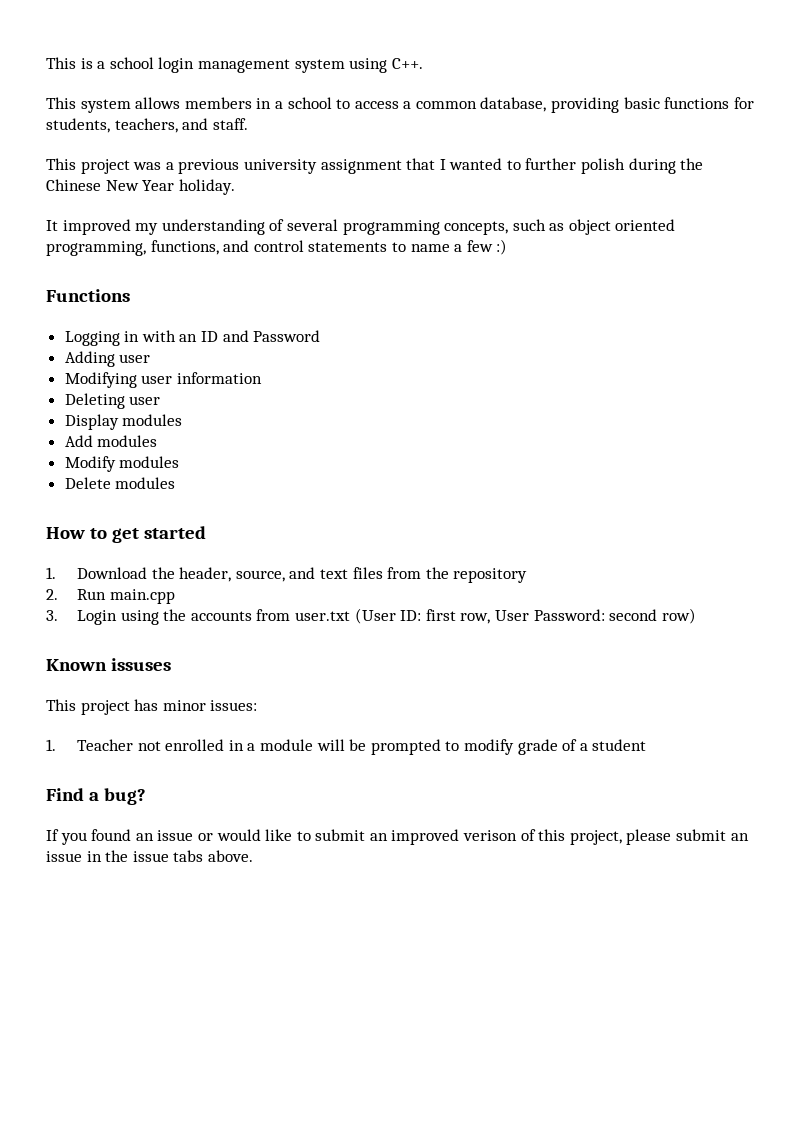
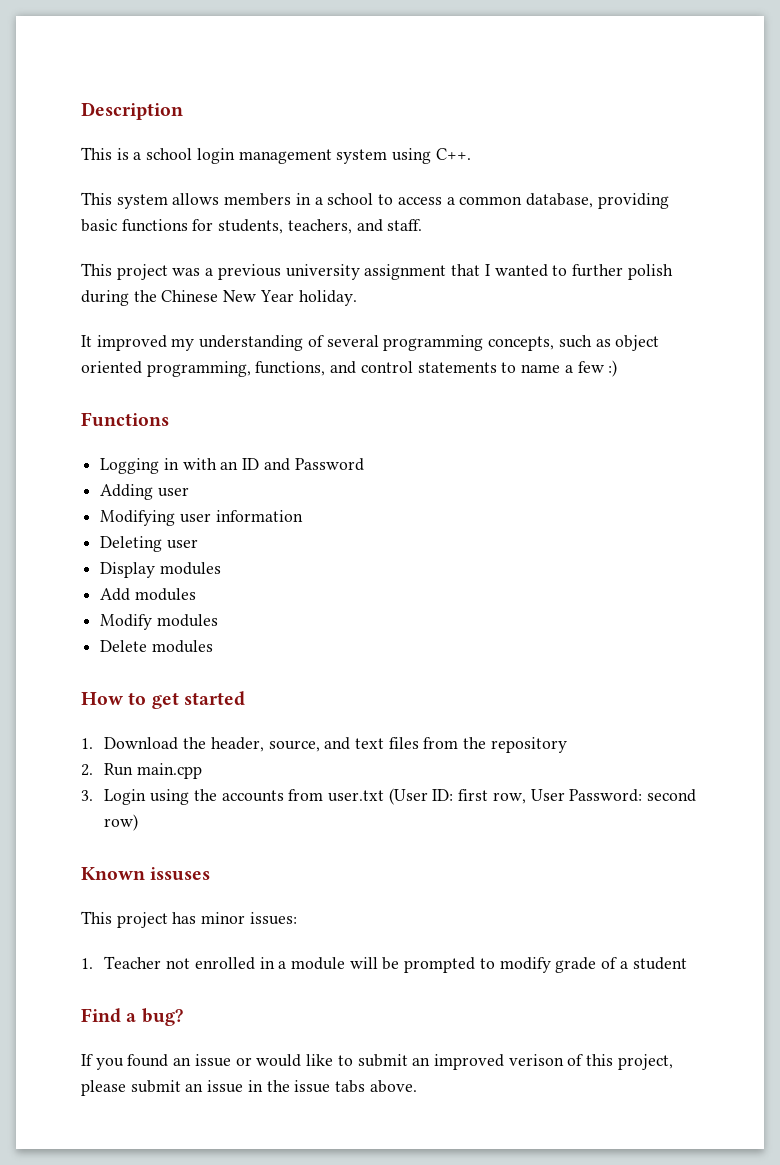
+ Description

